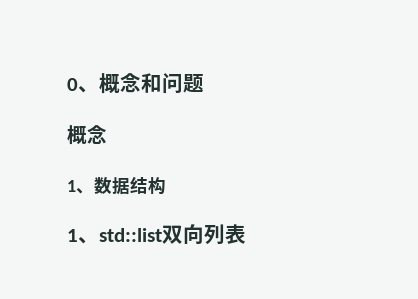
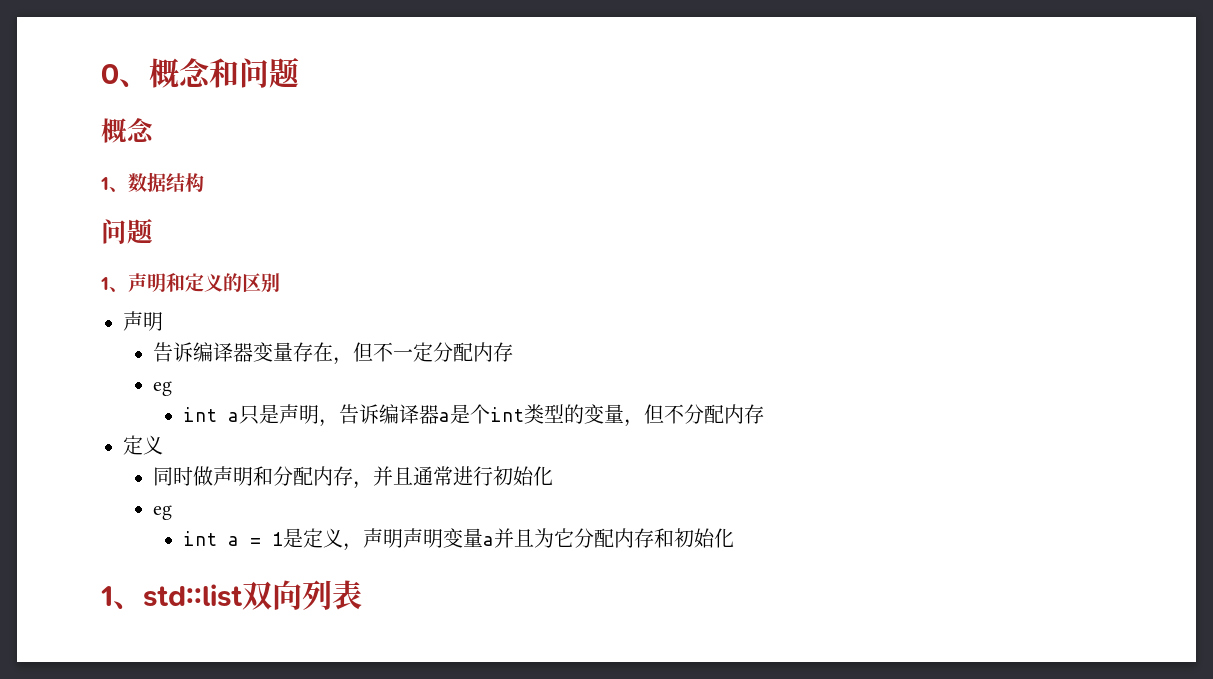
  1、数据结构
+ 问题
+ 1、声明和定义的区别
+ 声明
+ 告诉编译器变量存在，但不一定分配内存
+ eg
+ int a只是声明，告诉编译器a是个int类型的变量，但不分配内存
+ 定义
+ 同时做声明和分配内存，并且通常进行初始化
+ eg
+ int a = 1是定义，声明声明变量a并且为它分配内存和初始化

